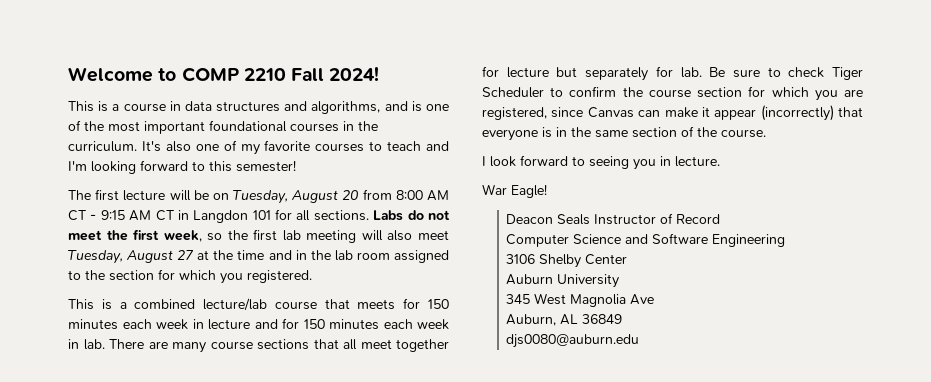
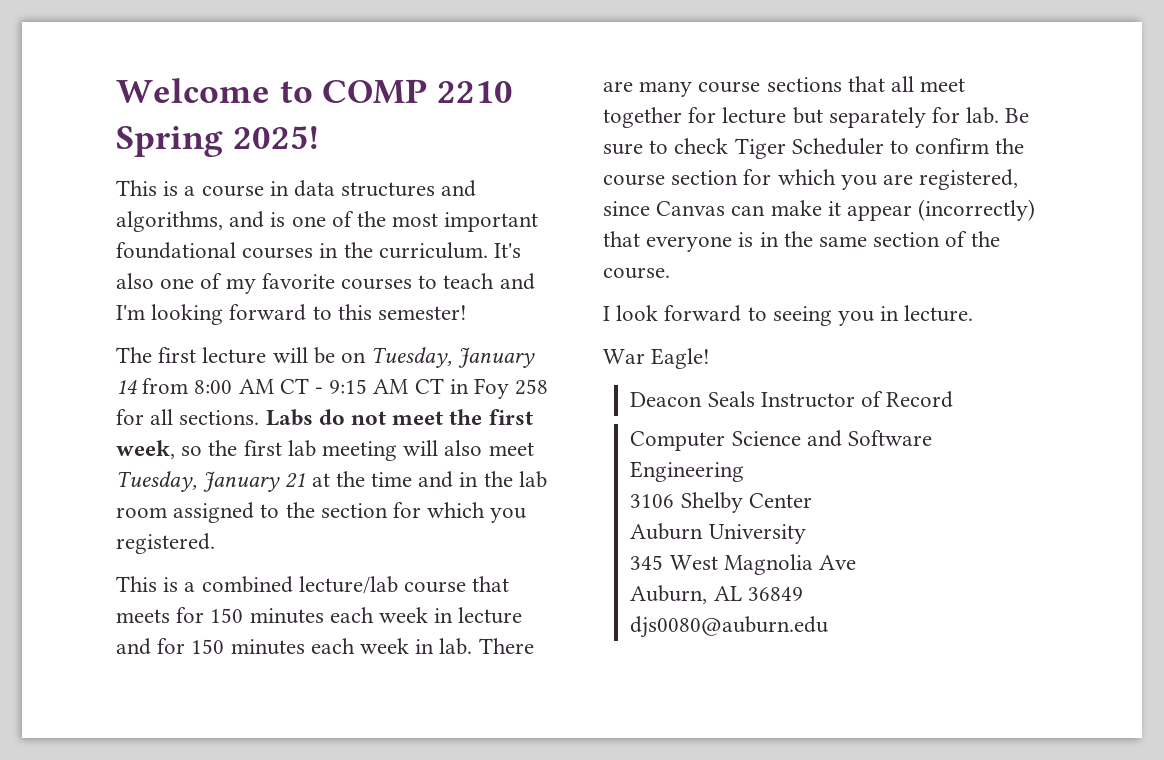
- Welcome to COMP 2210 Fall 2024!
+ Welcome to COMP 2210 Spring 2025!
- The first lecture will be on Tuesday, August 20 from 8:00 AM CT - 9:15 AM CT in Langdon 101 for all sections.
+ The first lecture will be on Tuesday, January 14 from 8:00 AM CT - 9:15 AM CT in Foy 258 for all sections.
- Labs do not meet the first week, so the first lab meeting will also meet Tuesday, August 27 at the time and in the lab room assigned to the section for which you registered.
+ Labs do not meet the first week, so the first lab meeting will also meet Tuesday, January 21 at the time and in the lab room assigned to the section for which you registered.

